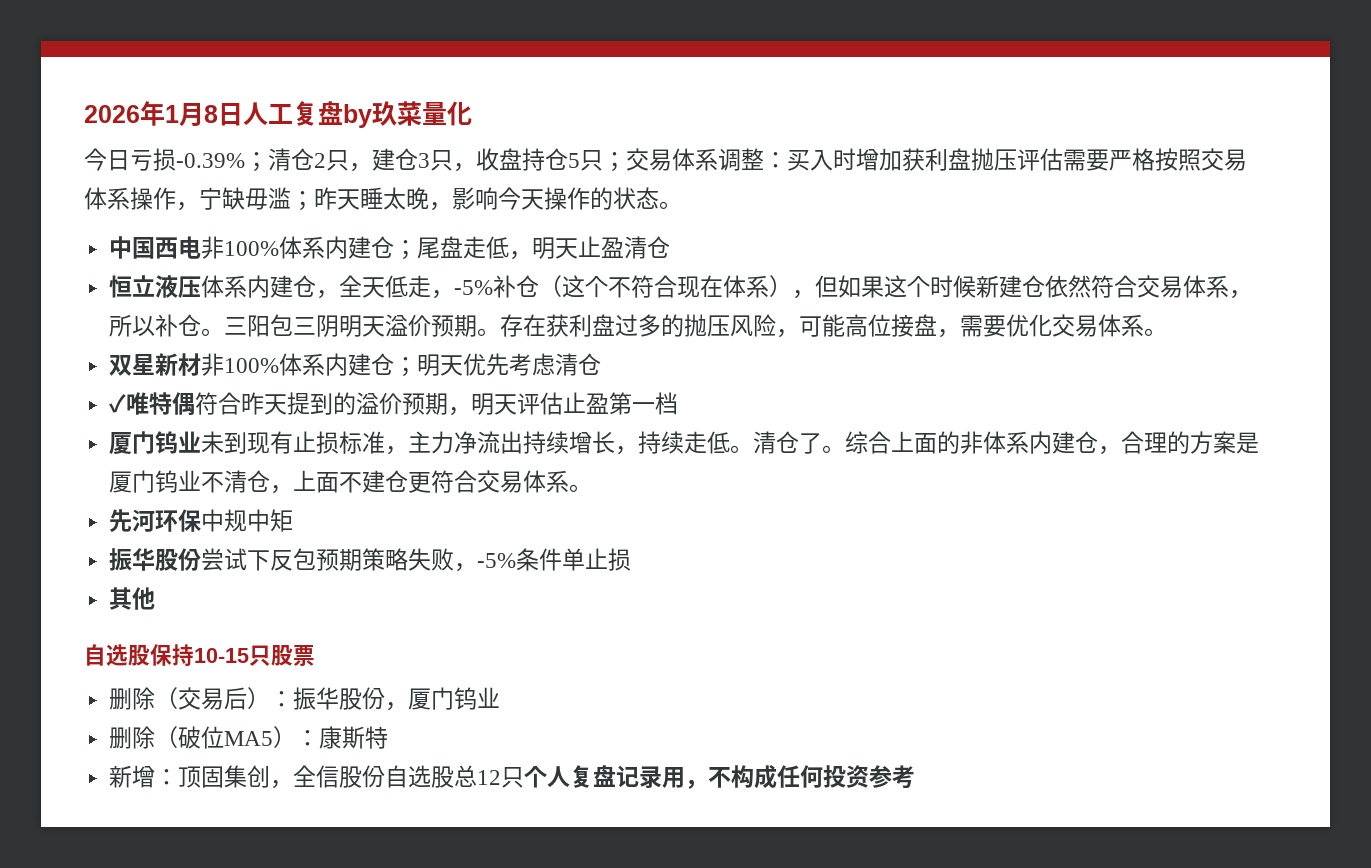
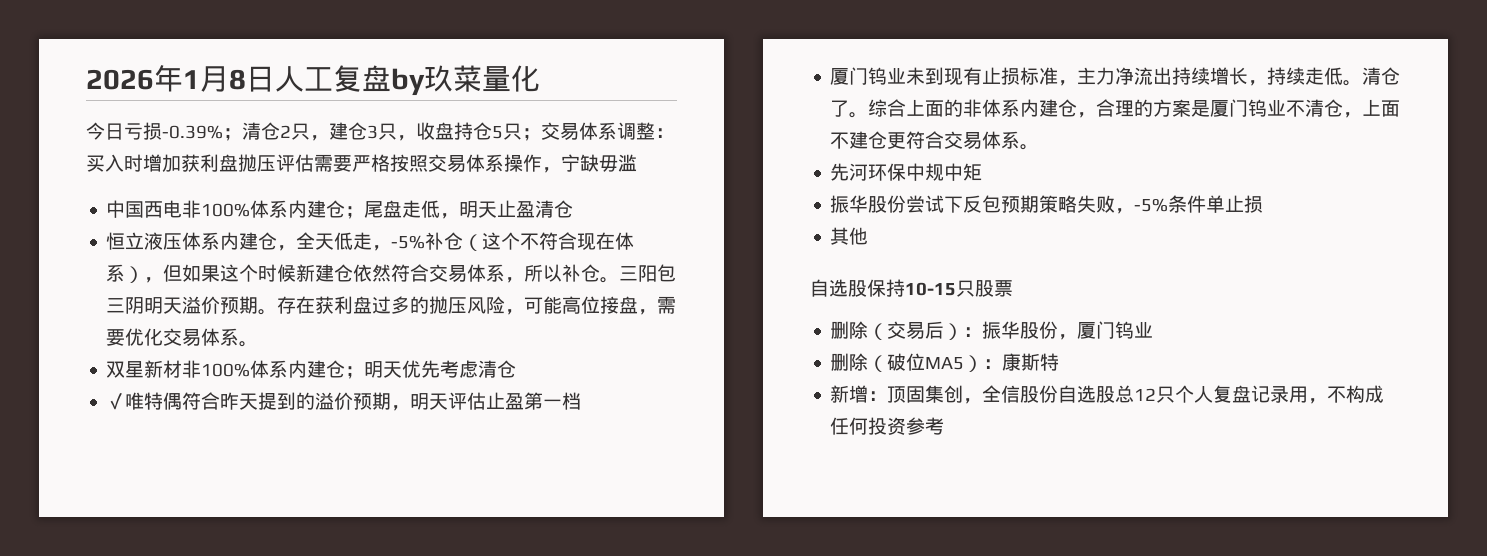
- 今日亏损-0.39%；清仓2只，建仓3只，收盘持仓5只；交易体系调整：买入时增加获利盘抛压评估需要严格按照交易体系操作，宁缺毋滥；昨天睡太晚，影响今天操作的状态。
+ 今日亏损-0.39%；清仓2只，建仓3只，收盘持仓5只；交易体系调整：买入时增加获利盘抛压评估需要严格按照交易体系操作，宁缺毋滥

